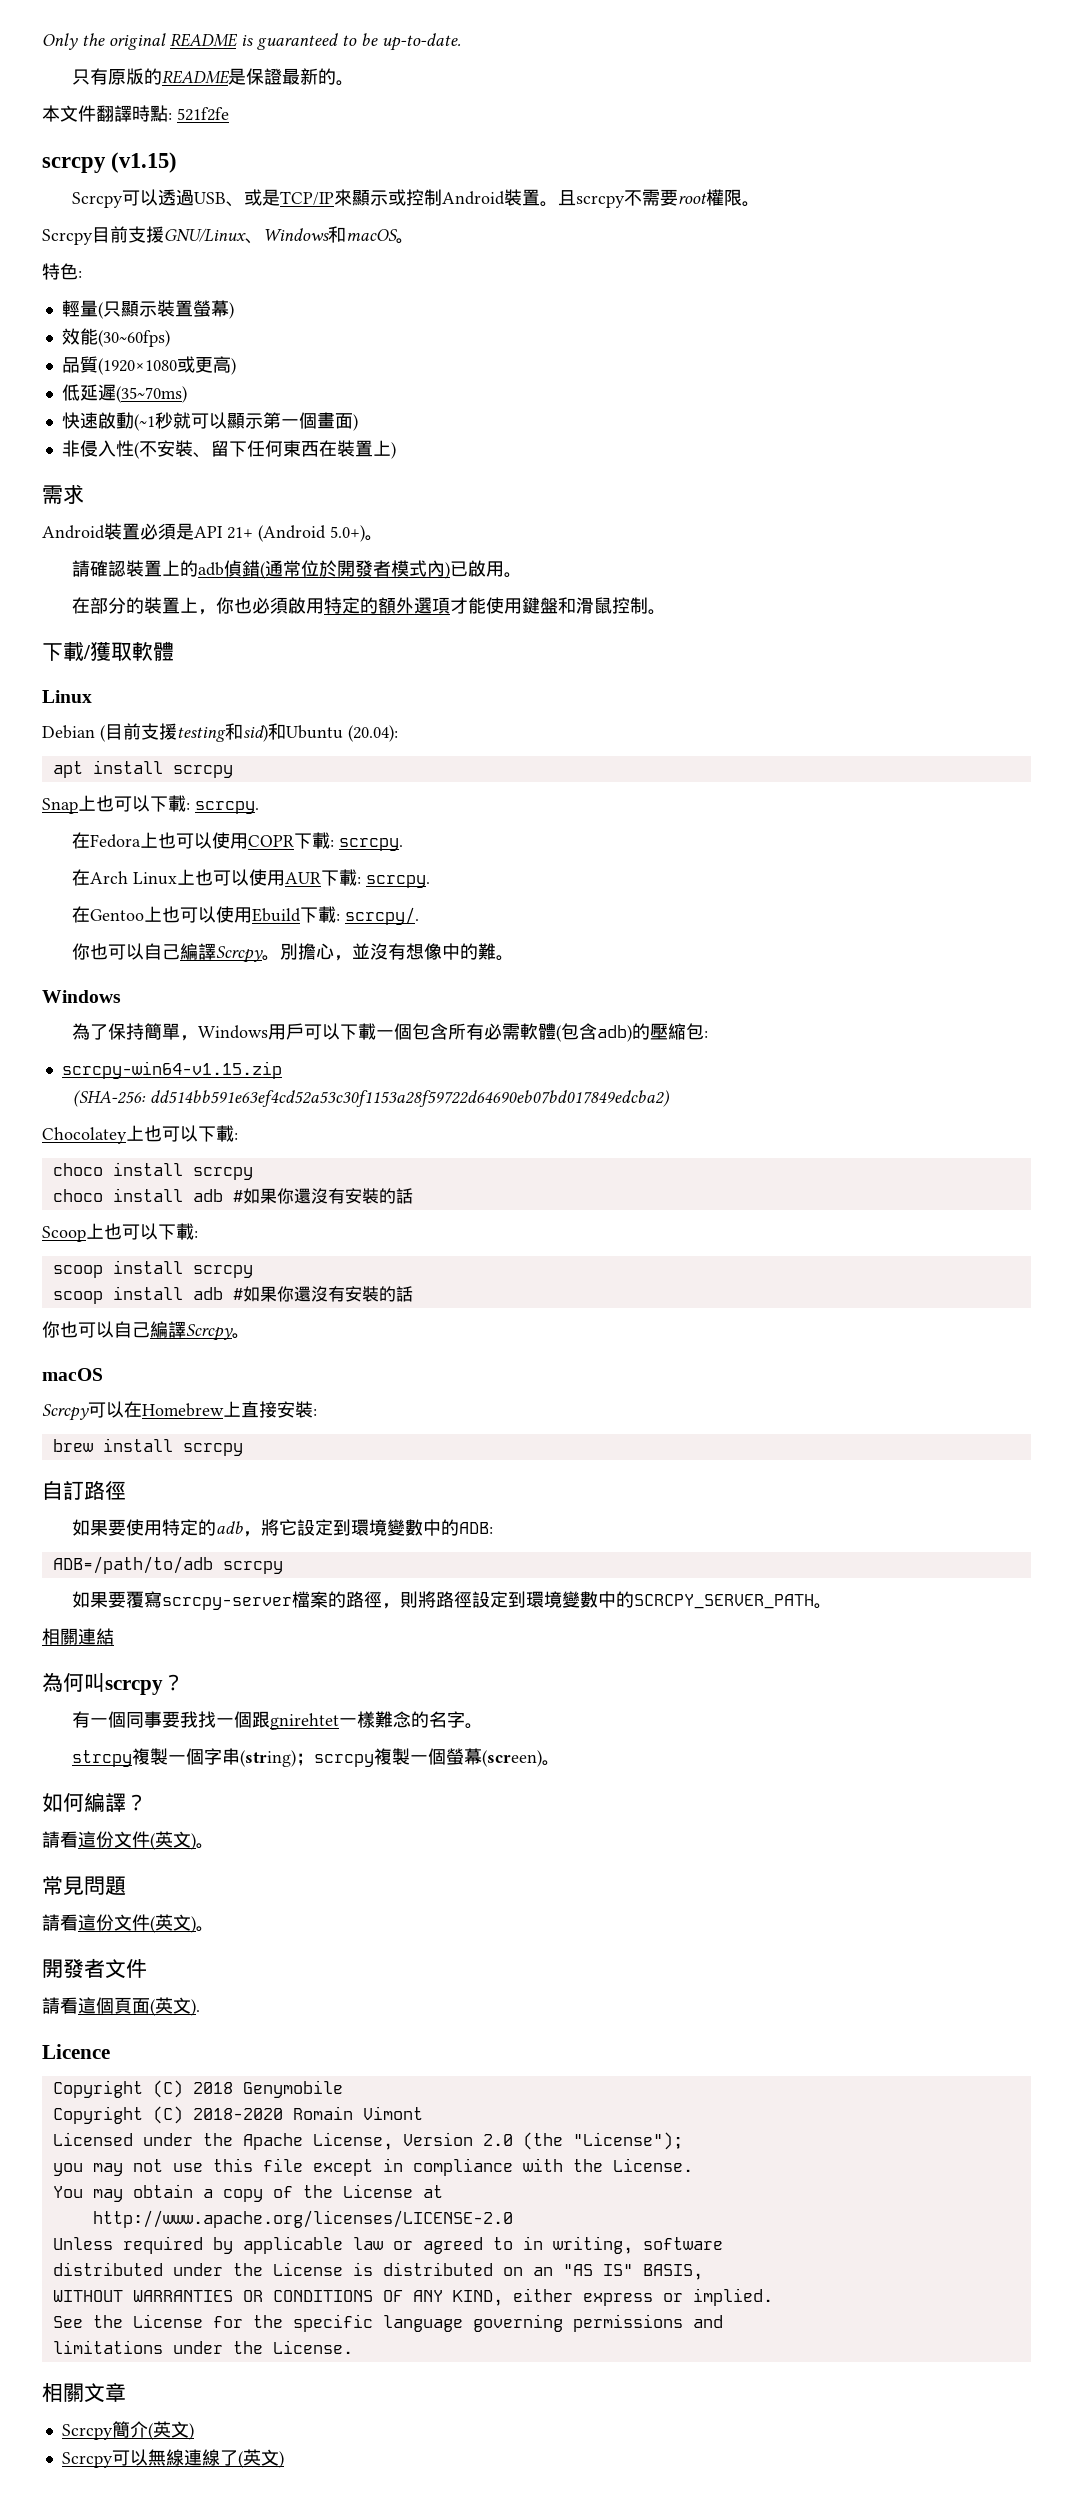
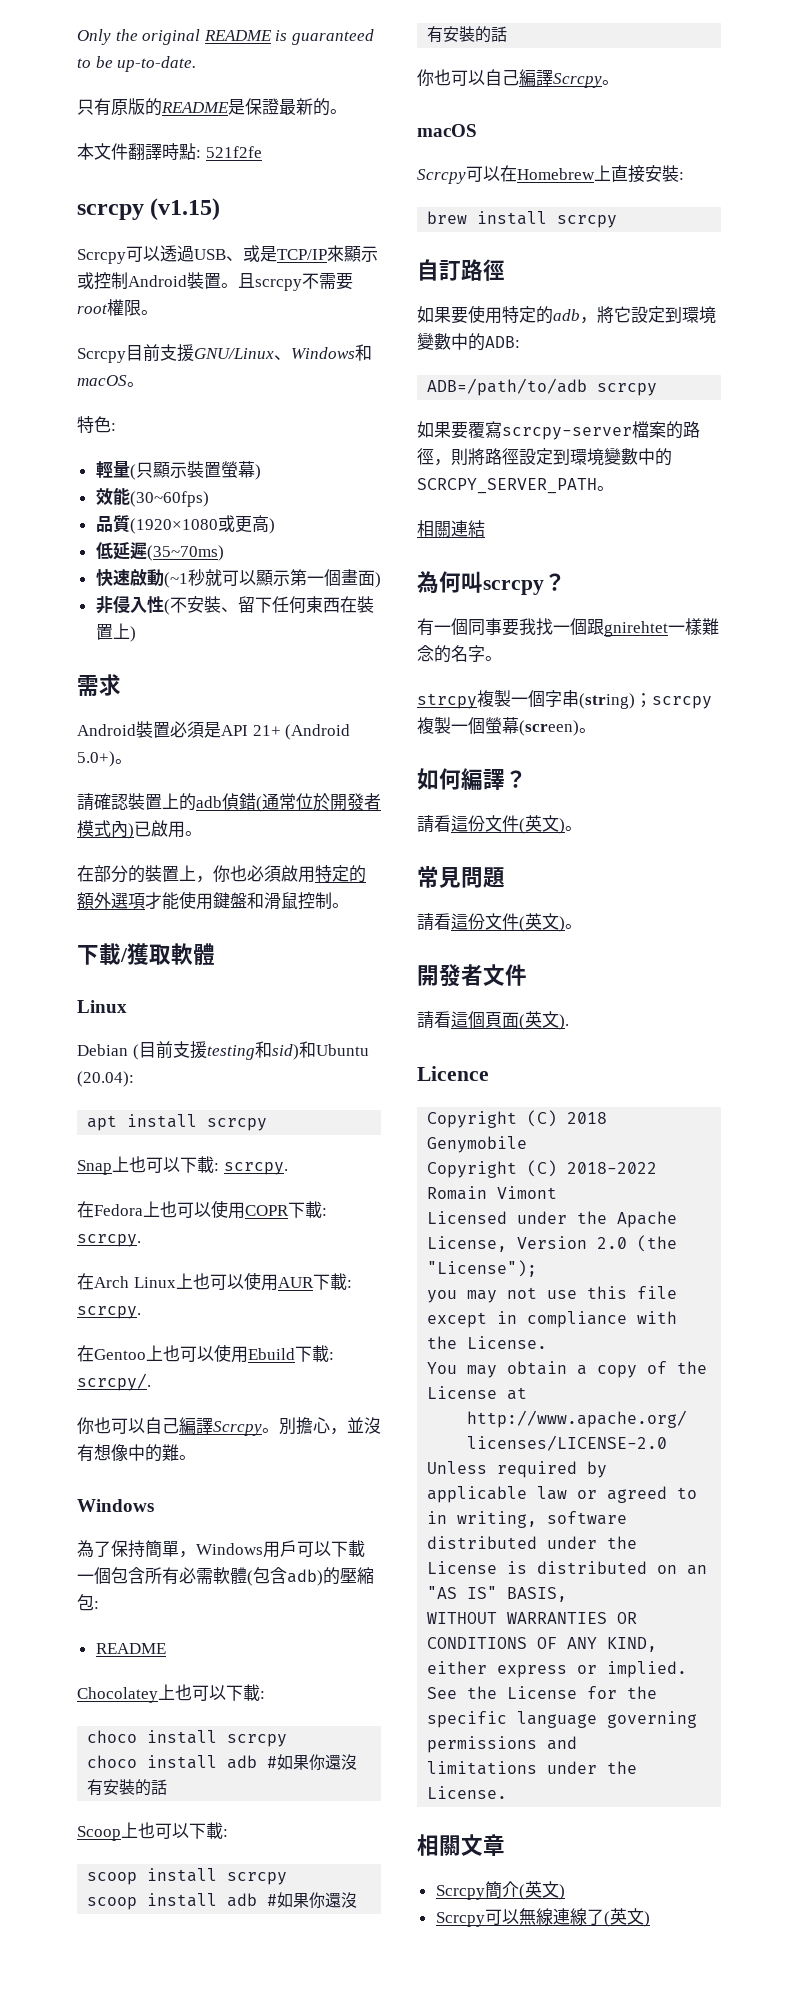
  為了保持簡單，Windows用戶可以下載一個包含所有必需軟體(包含adb)的壓縮包:
- scrcpy-win64-v1.15.zip
- (SHA-256: dd514bb591e63ef4cd52a53c30f1153a28f59722d64690eb07bd017849edcba2)
+ README
- Copyright (C) 2018-2020 Romain Vimont
+ Copyright (C) 2018-2022 Romain Vimont

